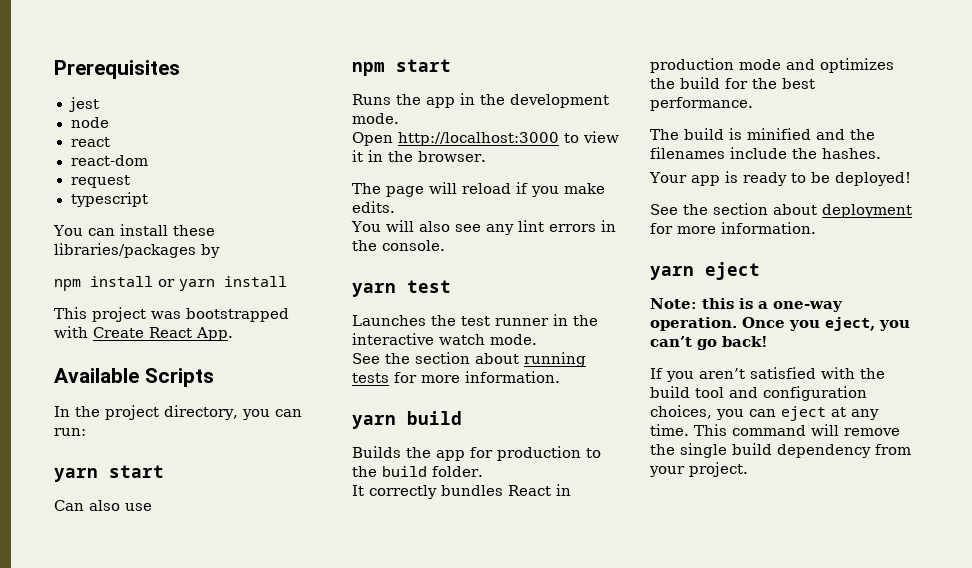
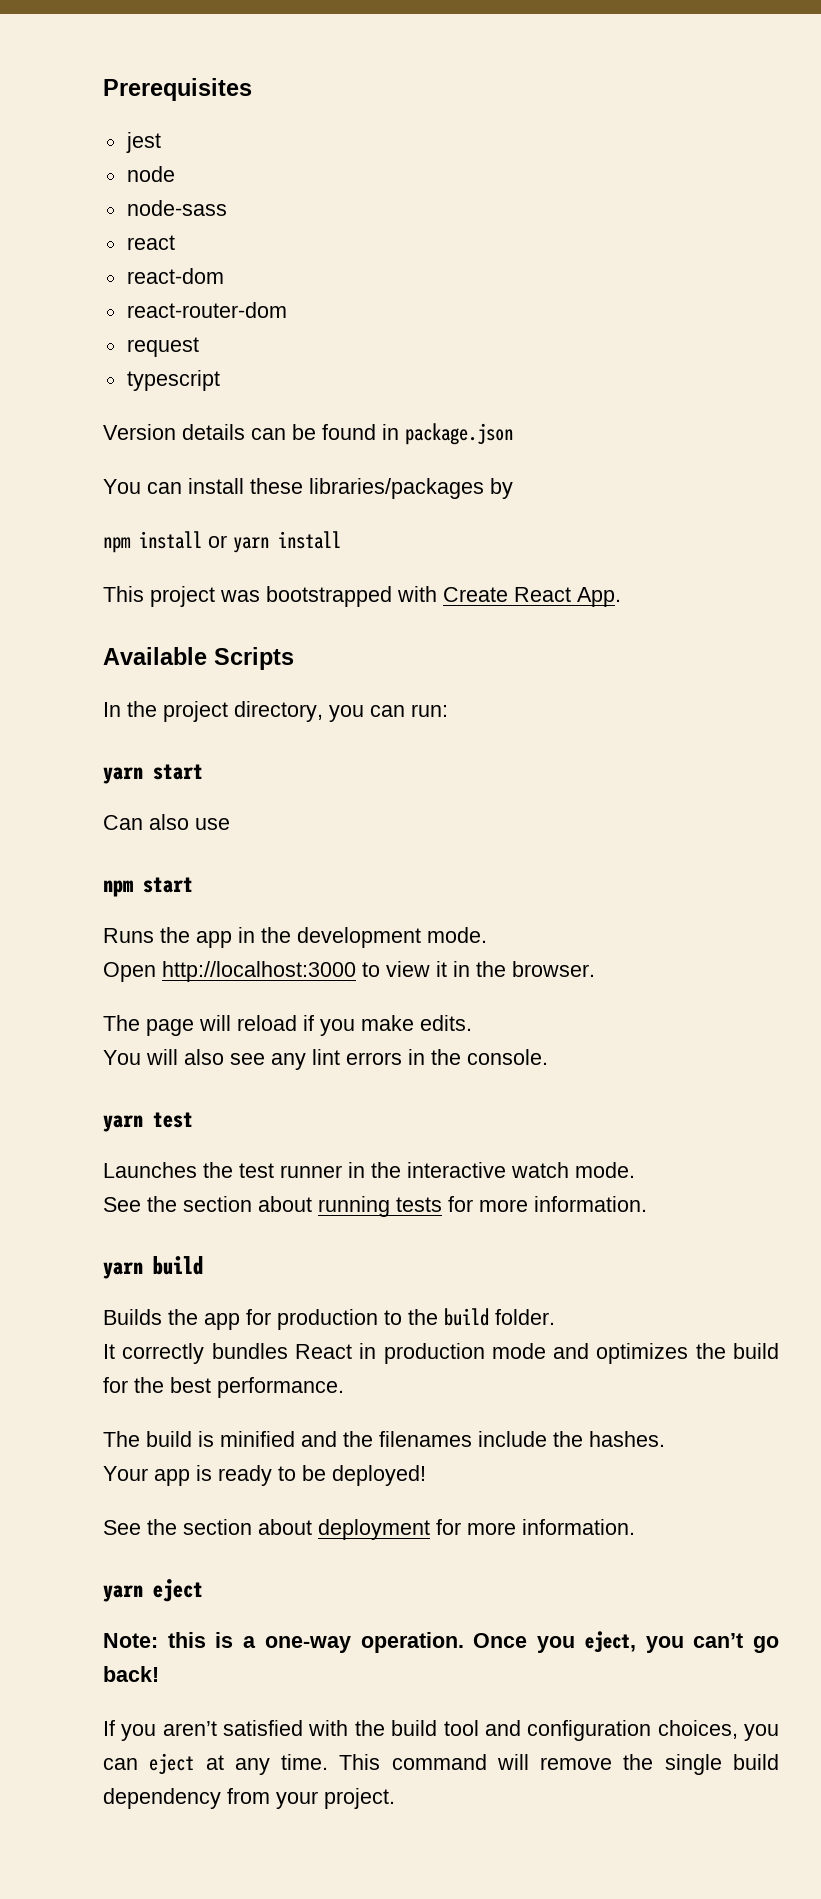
+ node-sass
+ react-router-dom
+ Version details can be found in package.json

